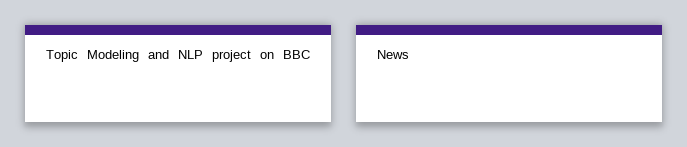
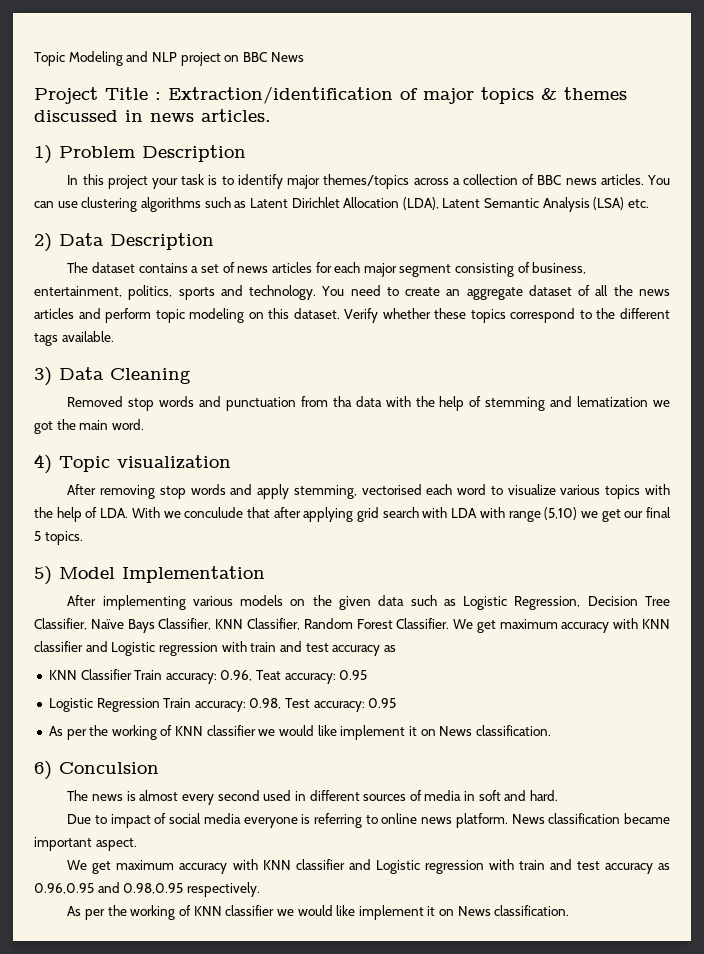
+ Project Title : Extraction/identification of major topics & themes discussed in news articles.
+ 1) Problem Description
+ In this project your task is to identify major themes/topics across a collection of BBC news articles. You can use clustering algorithms such as Latent Dirichlet Allocation (LDA), Latent Semantic Analysis (LSA) etc.
+ 2) Data Description
+ The dataset contains a set of news articles for each major segment consisting of business, entertainment, politics, sports and technology. You need to create an aggregate dataset of all the news articles and perform topic modeling on this dataset. Verify whether these topics correspond to the different tags available.
+ 3) Data Cleaning
+ Removed stop words and punctuation from tha data with the help of stemming and lematization we got the main word.
+ 4) Topic visualization
+ After removing stop words and apply stemming, vectorised each word to visualize various topics with the help of LDA. With we conculude that after applying grid search with LDA with range (5,10) we get our final 5 topics.
+ 5) Model Implementation
+ After implementing various models on the given data such as Logistic Regression, Decision Tree Classifier, Naïve Bays Classifier, KNN Classifier, Random Forest Classifier. We get maximum accuracy with KNN classifier and Logistic regression with train and test accuracy as
+ KNN Classifier Train accuracy: 0.96, Teat accuracy: 0.95
+ Logistic Regression Train accuracy: 0.98, Test accuracy: 0.95
+ As per the working of KNN classifier we would like implement it on News classification.
+ 6) Conculsion
+ The news is almost every second used in different sources of media in soft and hard.
+ Due to impact of social media everyone is referring to online news platform. News classification became important aspect.
+ We get maximum accuracy with KNN classifier and Logistic regression with train and test accuracy as 0.96,0.95 and 0.98,0.95 respectively.
+ As per the working of KNN classifier we would like implement it on News classification.

